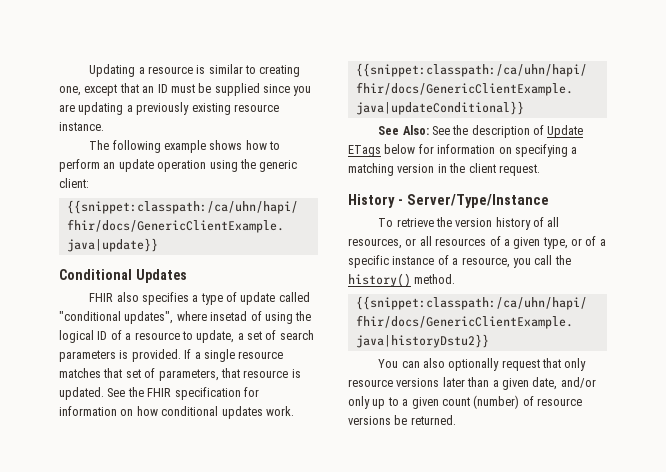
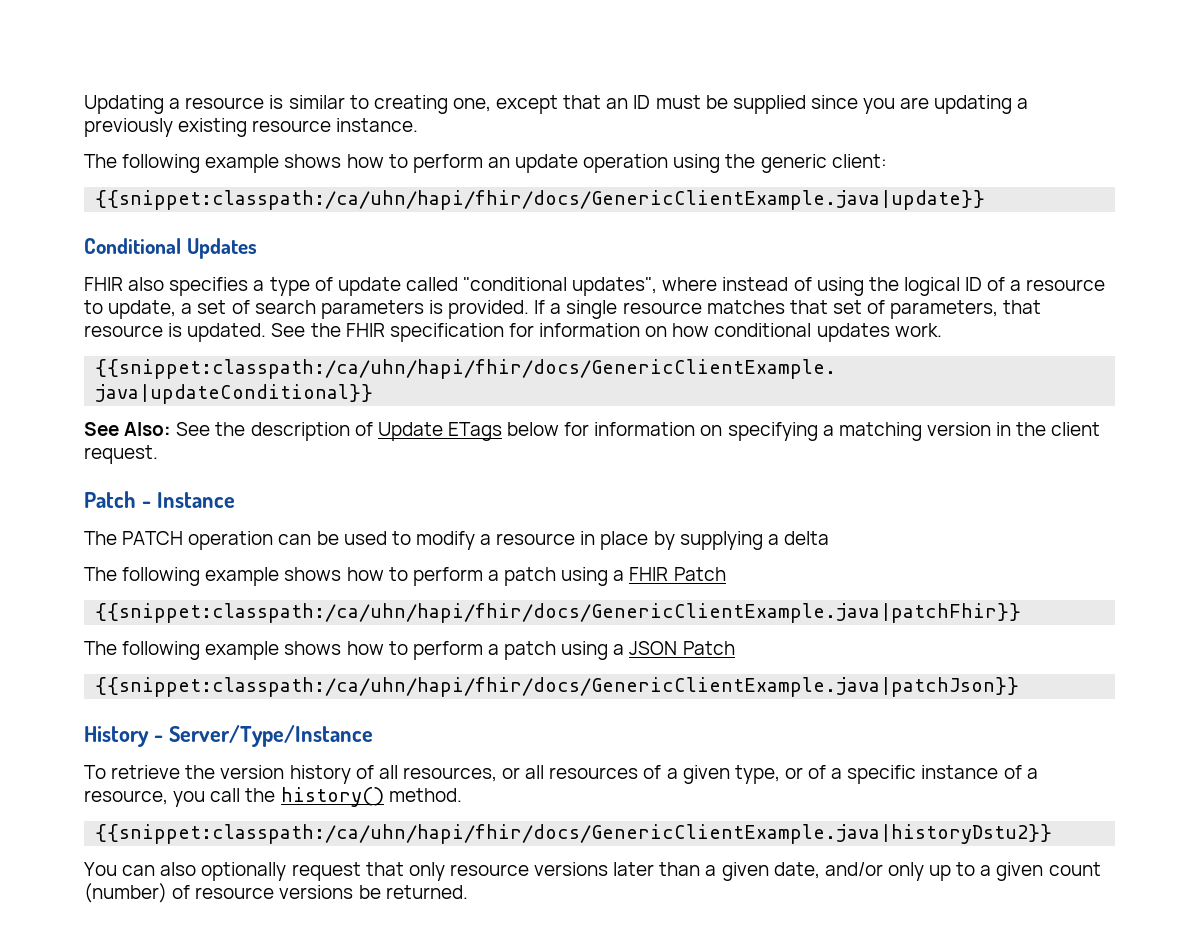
- FHIR also specifies a type of update called "conditional updates", where insetad of using the logical ID of a resource to update, a set of search parameters is provided.
+ FHIR also specifies a type of update called "conditional updates", where instead of using the logical ID of a resource to update, a set of search parameters is provided.
+ Patch - Instance
+ The PATCH operation can be used to modify a resource in place by supplying a delta
+ The following example shows how to perform a patch using a FHIR Patch
+ {{snippet:classpath:/ca/uhn/hapi/fhir/docs/GenericClientExample.java|patchFhir}}
+ The following example shows how to perform a patch using a JSON Patch
+ {{snippet:classpath:/ca/uhn/hapi/fhir/docs/GenericClientExample.java|patchJson}}

